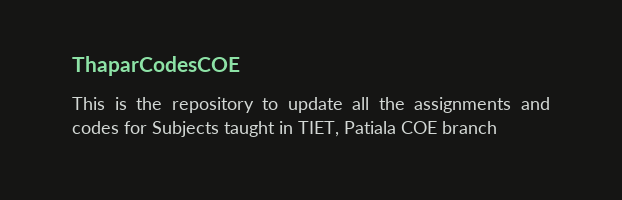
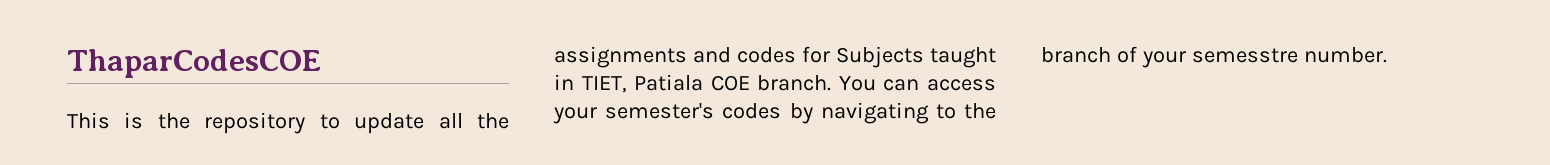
- This is the repository to update all the assignments and codes for Subjects taught in TIET, Patiala COE branch
+ This is the repository to update all the assignments and codes for Subjects taught in TIET, Patiala COE branch. You can access your semester's codes by navigating to the branch of your semesstre number.

